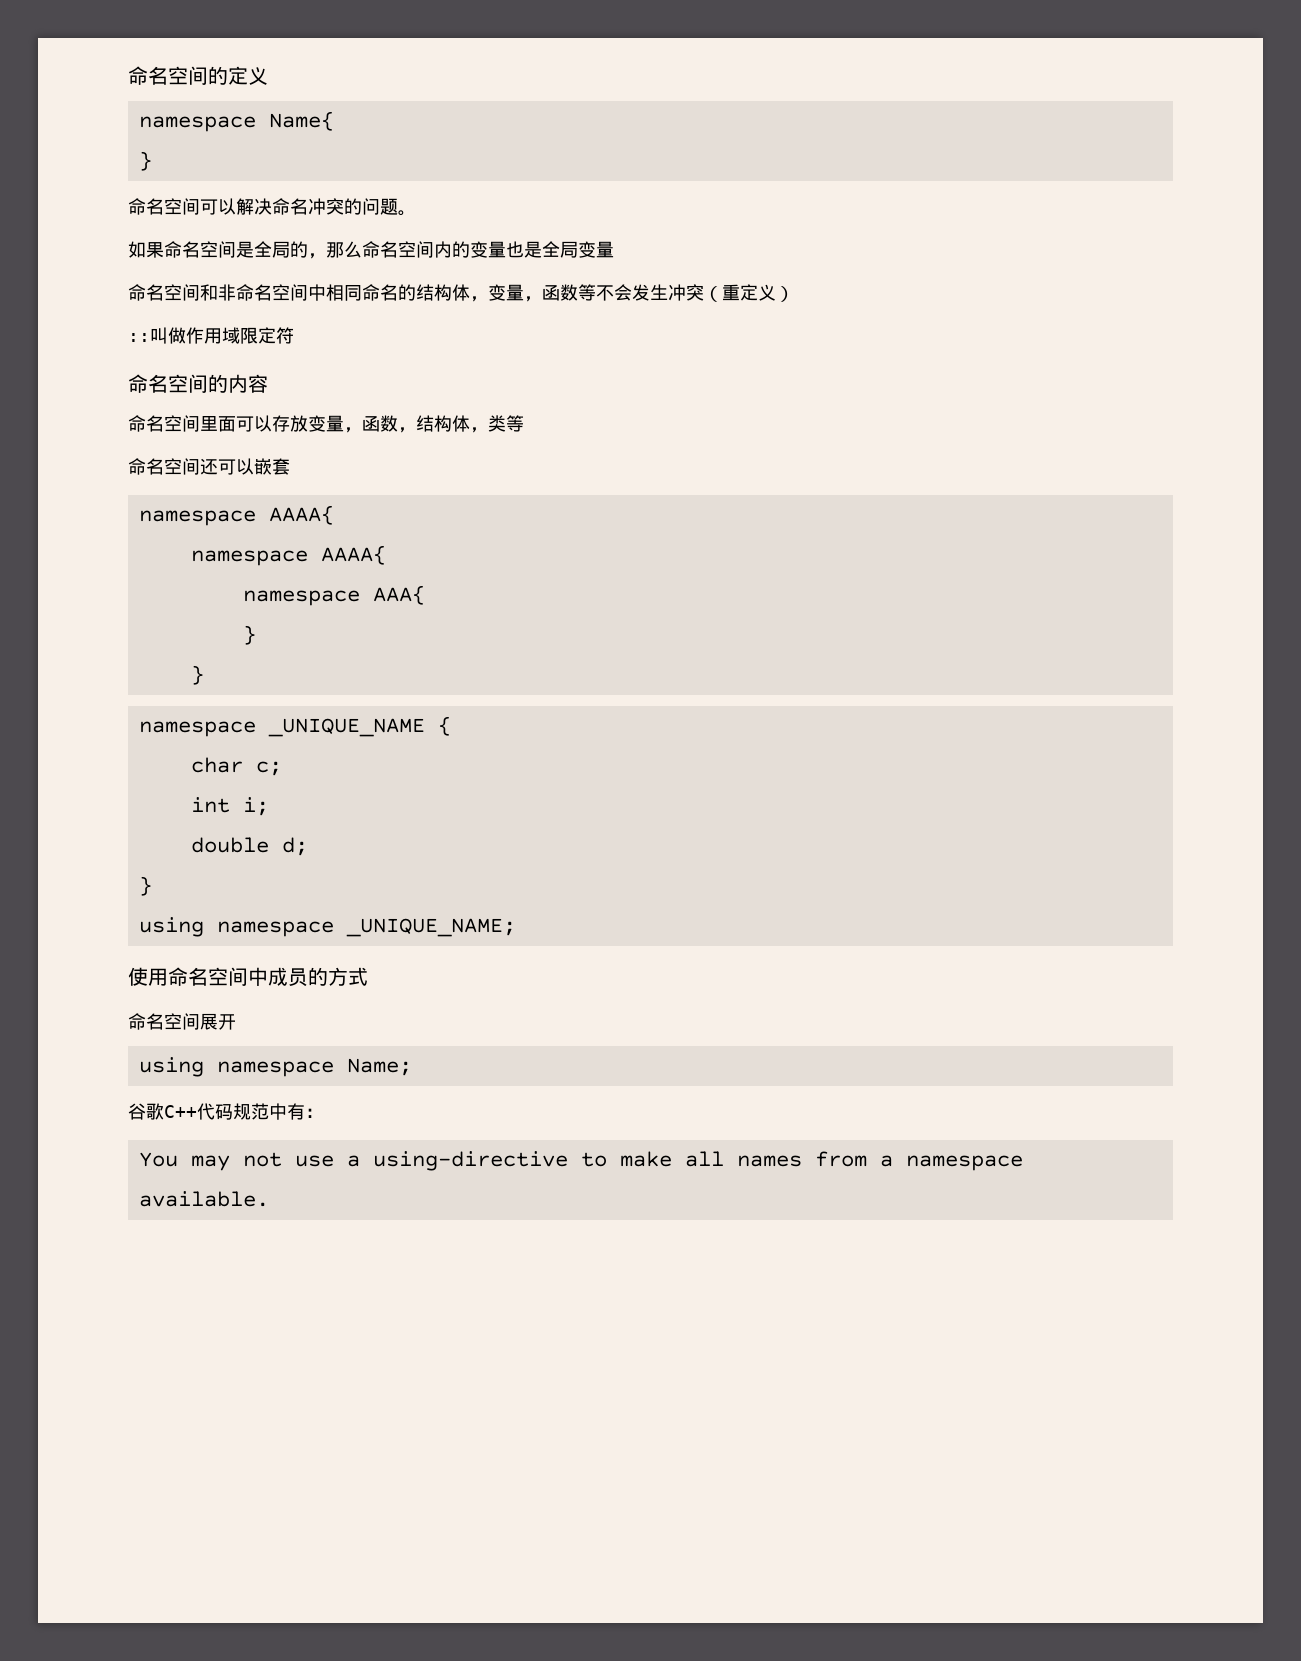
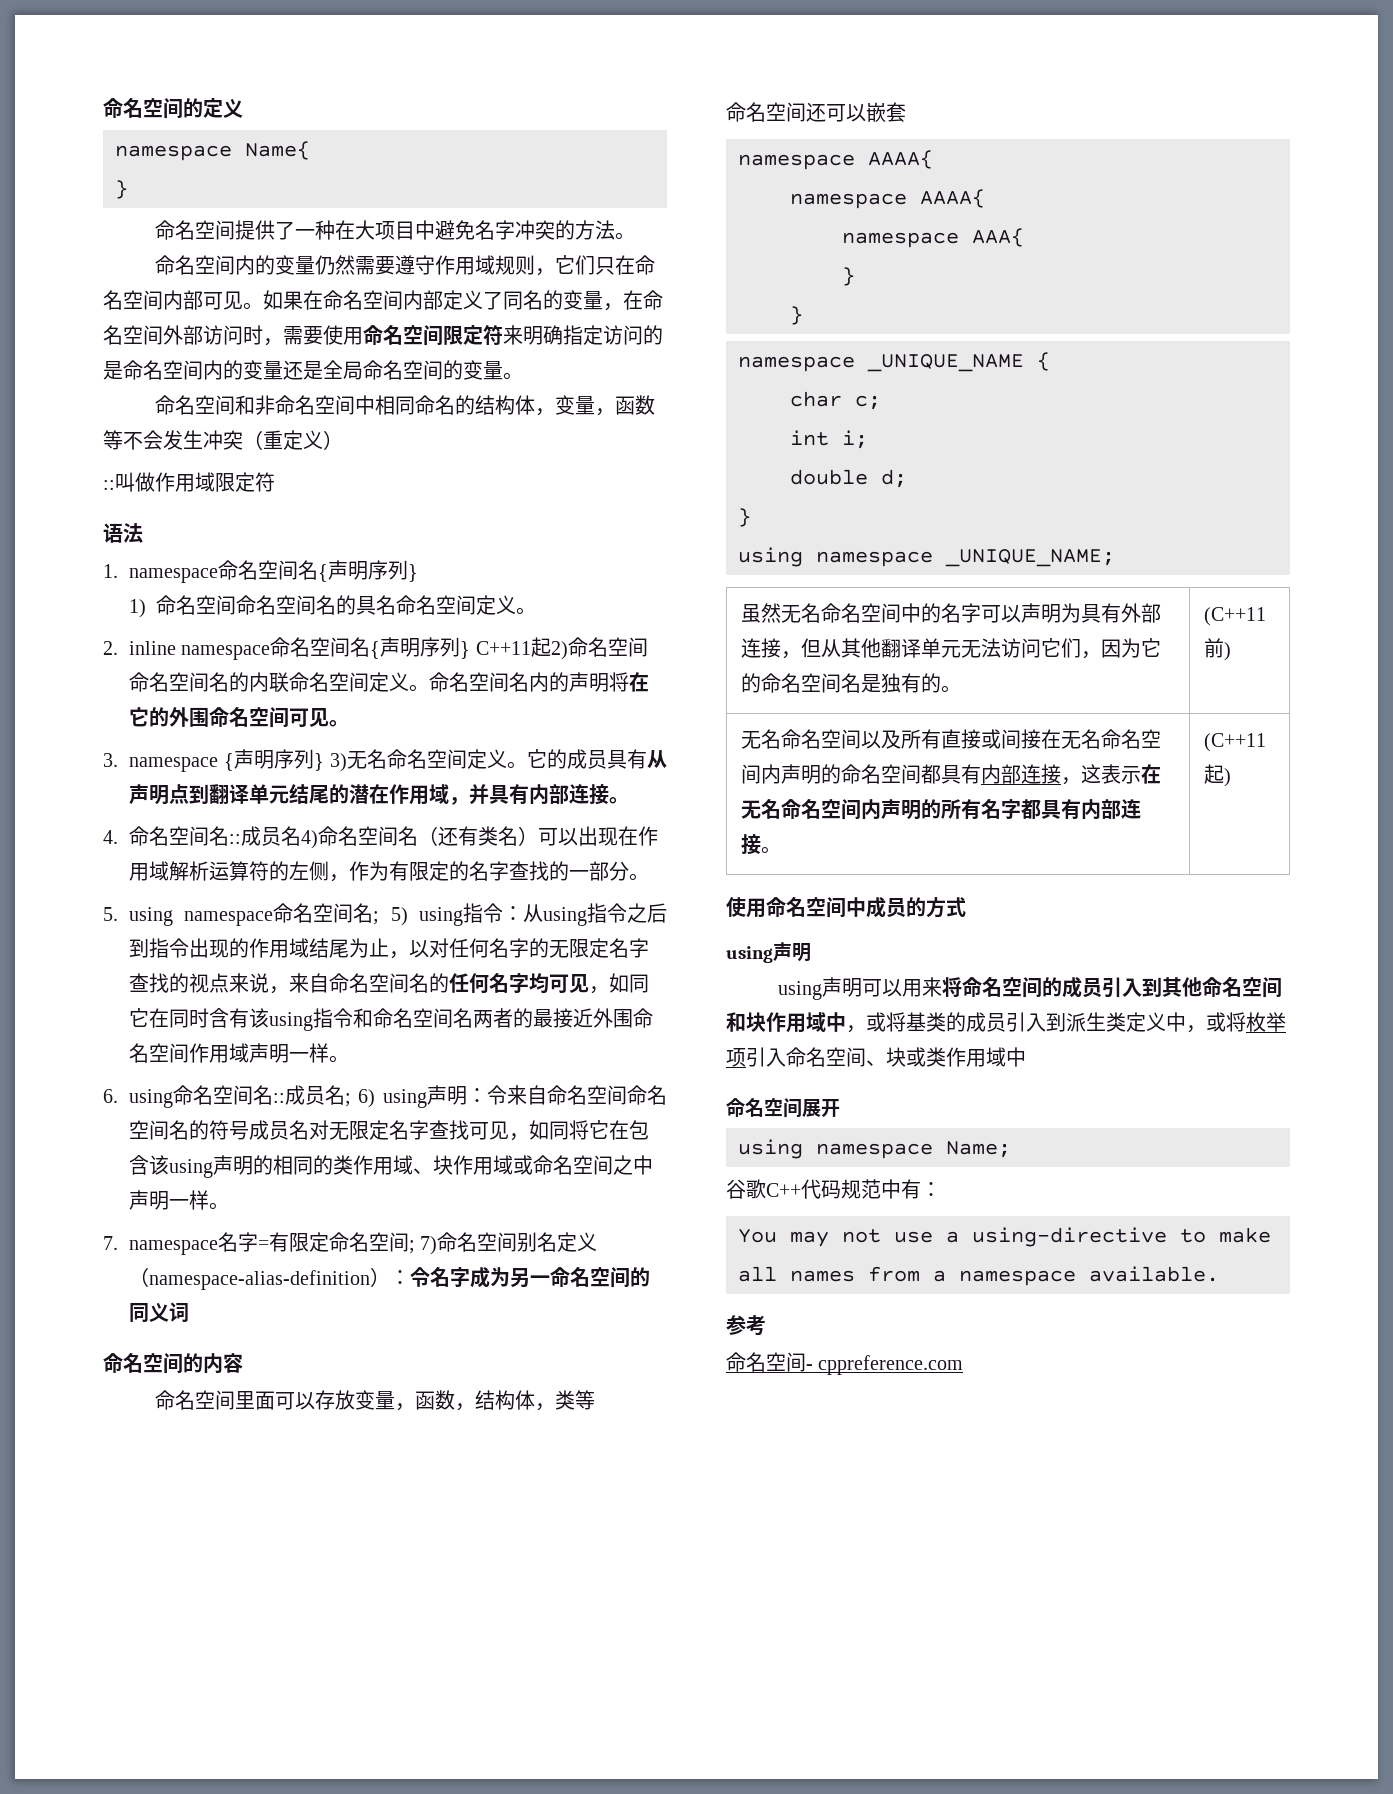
- 命名空间可以解决命名冲突的问题。
- 如果命名空间是全局的，那么命名空间内的变量也是全局变量
+ 命名空间提供了一种在大项目中避免名字冲突的方法。
+ 命名空间内的变量仍然需要遵守作用域规则，它们只在命名空间内部可见。如果在命名空间内部定义了同名的变量，在命名空间外部访问时，需要使用命名空间限定符来明确指定访问的是命名空间内的变量还是全局命名空间的变量。
+ 语法
+ 1. namespace命名空间名{声明序列}
+ 1)命名空间命名空间名的具名命名空间定义。
+ 2. inline namespace命名空间名{声明序列} C++11起2)命名空间命名空间名的内联命名空间定义。命名空间名内的声明将在它的外围命名空间可见。
+ 3. namespace {声明序列} 3)无名命名空间定义。它的成员具有从声明点到翻译单元结尾的潜在作用域，并具有内部连接。
+ 4.命名空间名::成员名4)命名空间名（还有类名）可以出现在作用域解析运算符的左侧，作为有限定的名字查找的一部分。
+ 5. using namespace命名空间名; 5) using指令：从using指令之后到指令出现的作用域结尾为止，以对任何名字的无限定名字查找的视点来说，来自命名空间名的任何名字均可见，如同它在同时含有该using指令和命名空间名两者的最接近外围命名空间作用域声明一样。
+ 6. using命名空间名::成员名; 6) using声明：令来自命名空间命名空间名的符号成员名对无限定名字查找可见，如同将它在包含该using声明的相同的类作用域、块作用域或命名空间之中声明一样。
+ 7. namespace名字=有限定命名空间; 7)命名空间别名定义（namespace-alias-definition）：令名字成为另一命名空间的同义词
+ 虽然无名命名空间中的名字可以声明为具有外部连接，但从其他翻译单元无法访问它们，因为它的命名空间名是独有的。 | (C++11前)
+ 无名命名空间以及所有直接或间接在无名命名空间内声明的命名空间都具有内部连接，这表示在无名命名空间内声明的所有名字都具有内部连接。 | (C++11起)
  使用命名空间中成员的方式
+ using声明
+ using声明可以用来将命名空间的成员引入到其他命名空间和块作用域中，或将基类的成员引入到派生类定义中，或将枚举项引入命名空间、块或类作用域中
+ 参考
+ 命名空间- cppreference.com

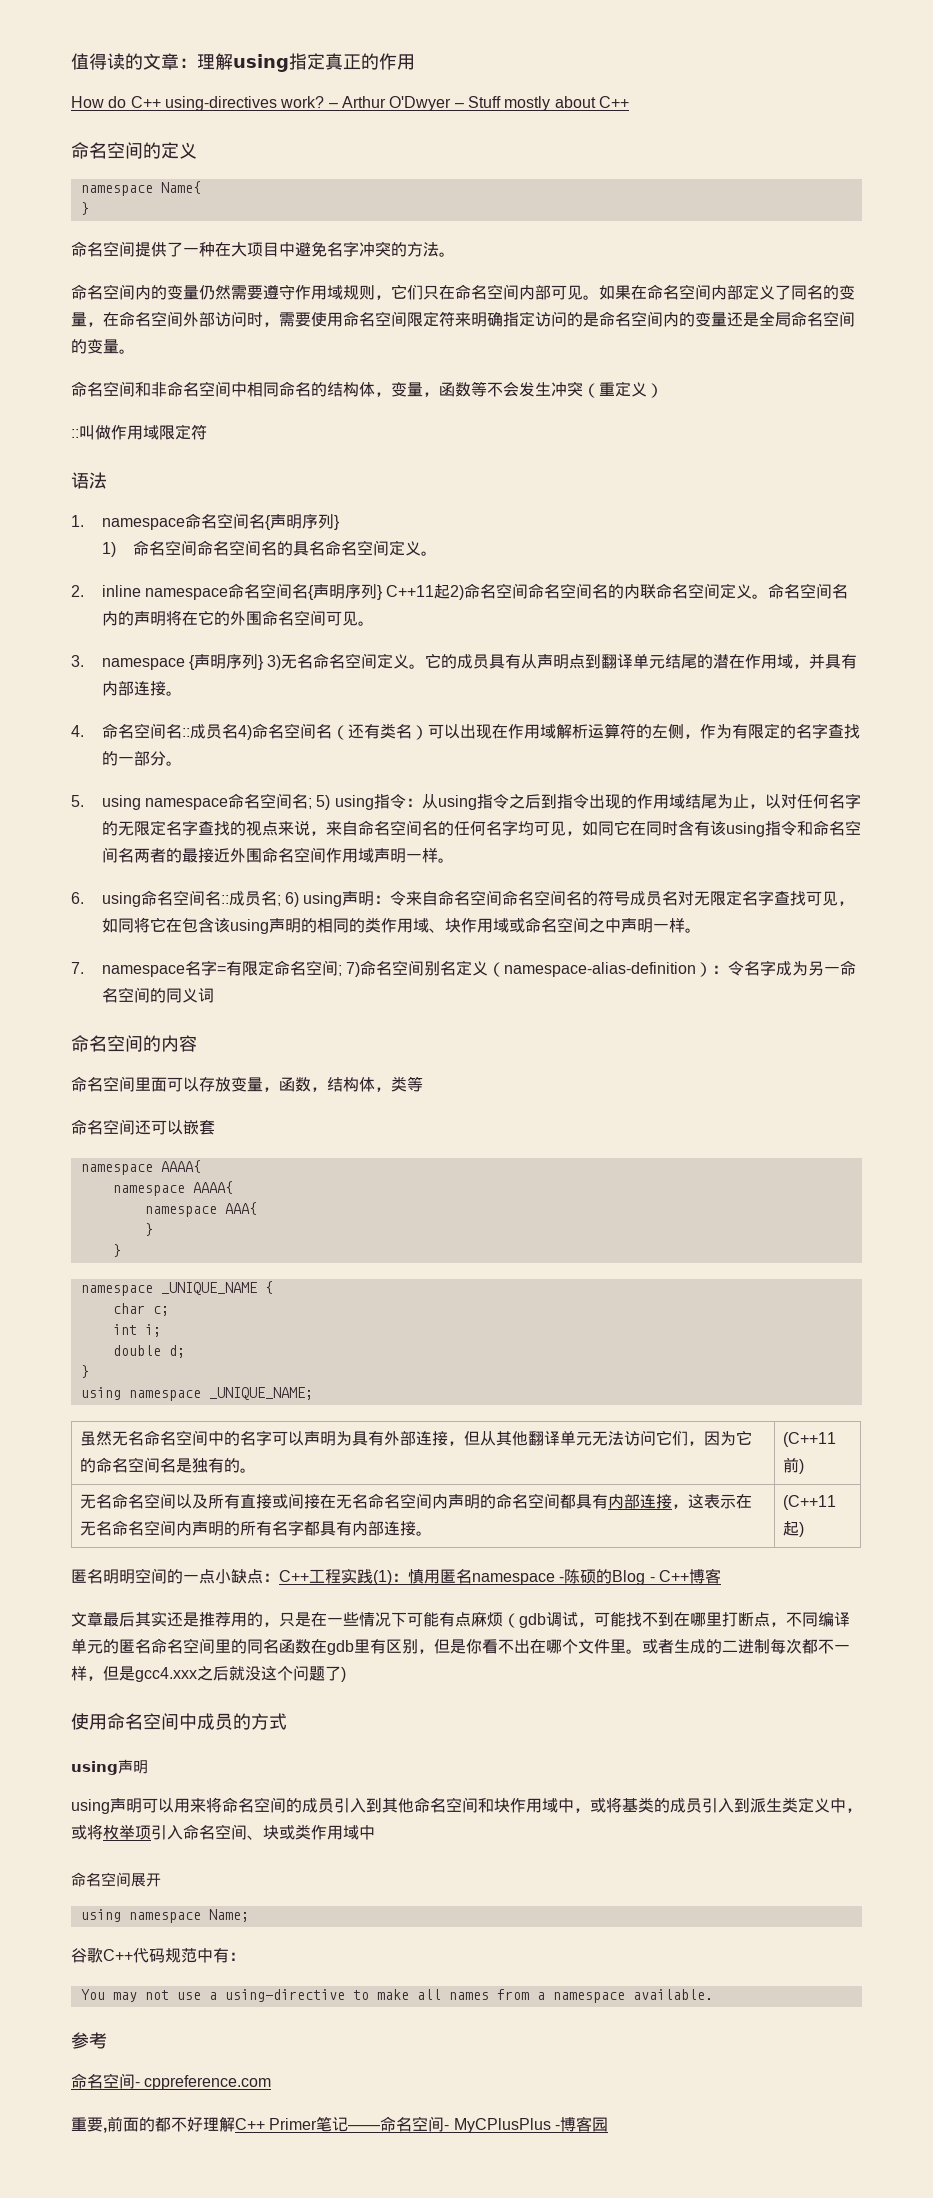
+ 值得读的文章：理解using指定真正的作用
+ How do C++ using-directives work? – Arthur O'Dwyer – Stuff mostly about C++
+ 匿名明明空间的一点小缺点：C++工程实践(1)：慎用匿名namespace -陈硕的Blog - C++博客
+ 文章最后其实还是推荐用的，只是在一些情况下可能有点麻烦（gdb调试，可能找不到在哪里打断点，不同编译单元的匿名命名空间里的同名函数在gdb里有区别，但是你看不出在哪个文件里。或者生成的二进制每次都不一样，但是gcc4.xxx之后就没这个问题了)
+ 重要,前面的都不好理解C++ Primer笔记——命名空间- MyCPlusPlus -博客园

